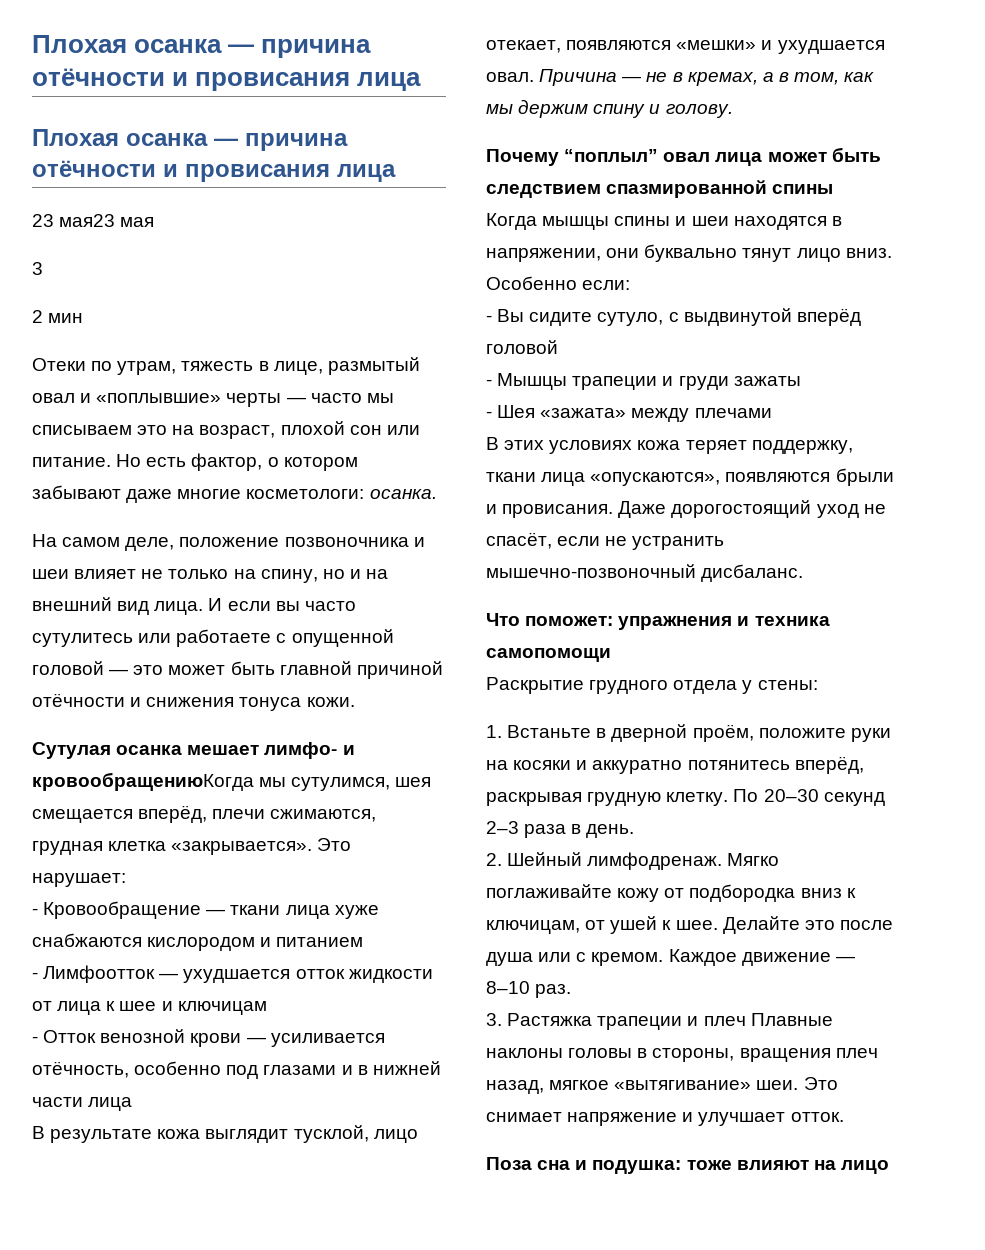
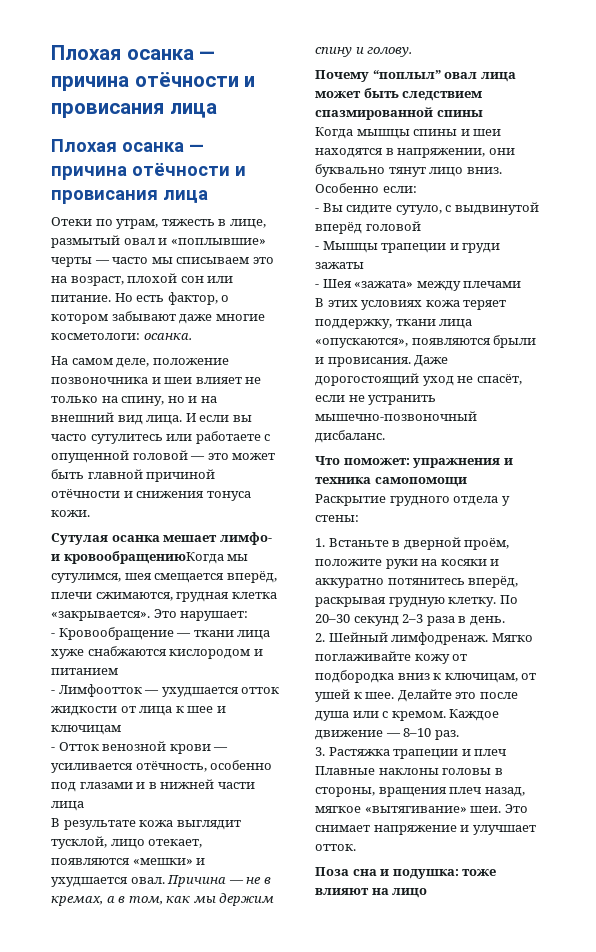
- 23 мая23 мая
- 3
- 2 мин

